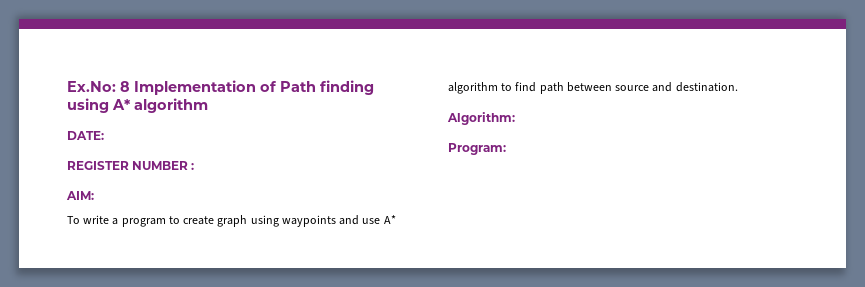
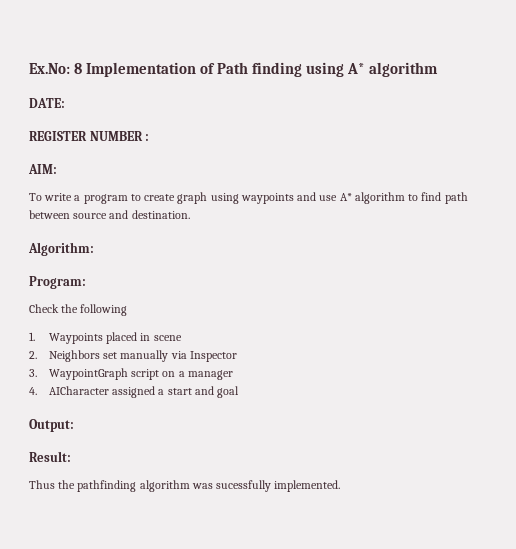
+ Check the following
+ 1. Waypoints placed in scene
+ 2. Neighbors set manually via Inspector
+ 3. WaypointGraph script on a manager
+ 4. AICharacter assigned a start and goal
+ Output:
+ Result:
+ Thus the pathfinding algorithm was sucessfully implemented.

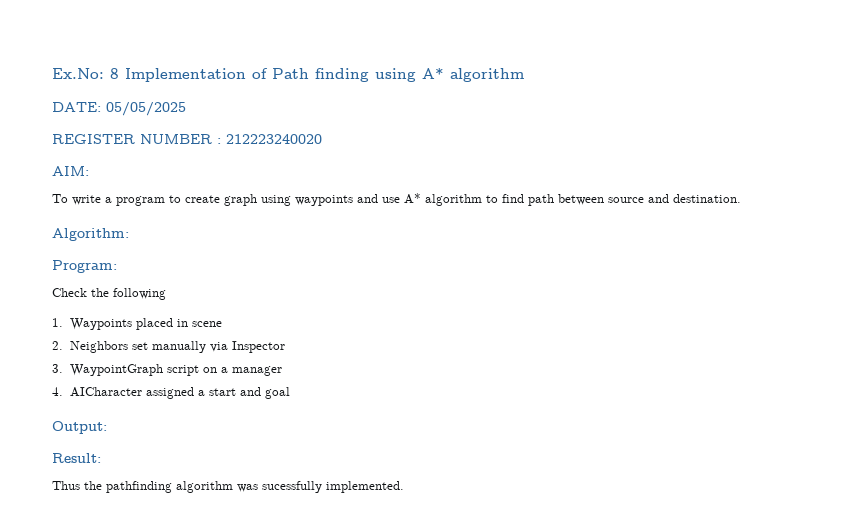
- DATE:
+ DATE: 05/05/2025
- REGISTER NUMBER :
+ REGISTER NUMBER : 212223240020

